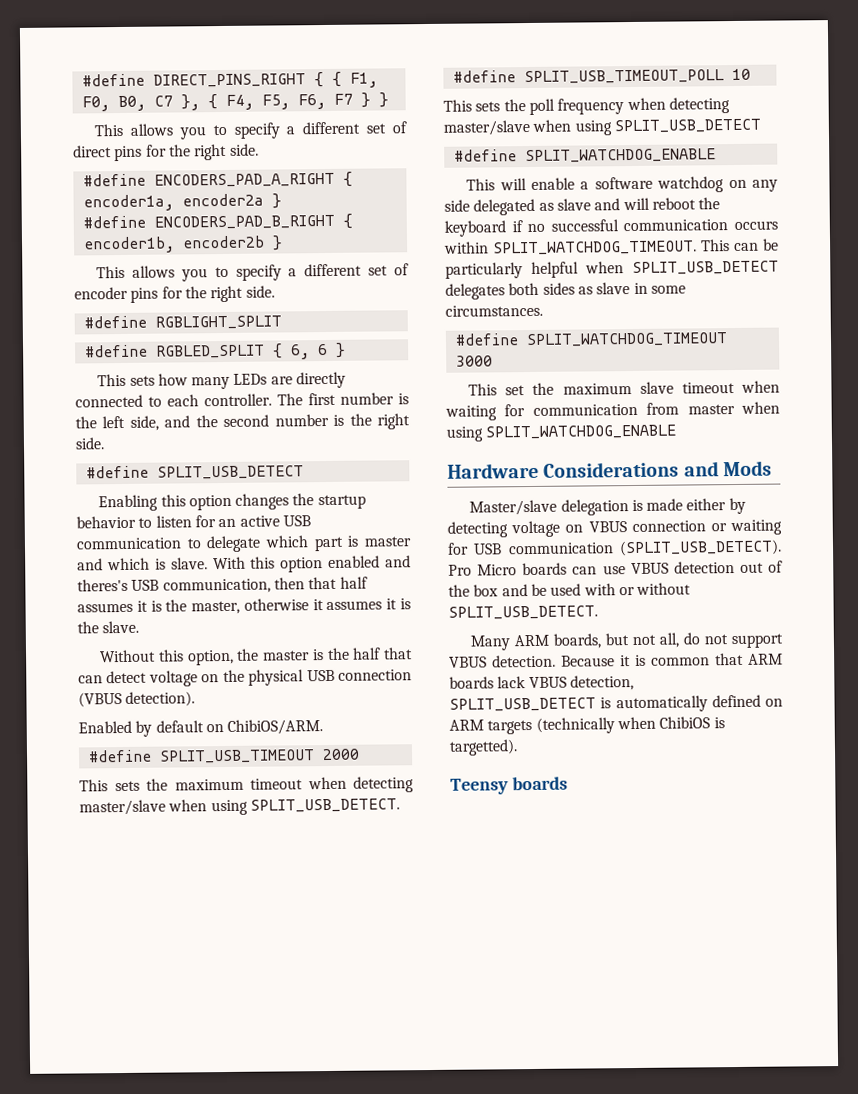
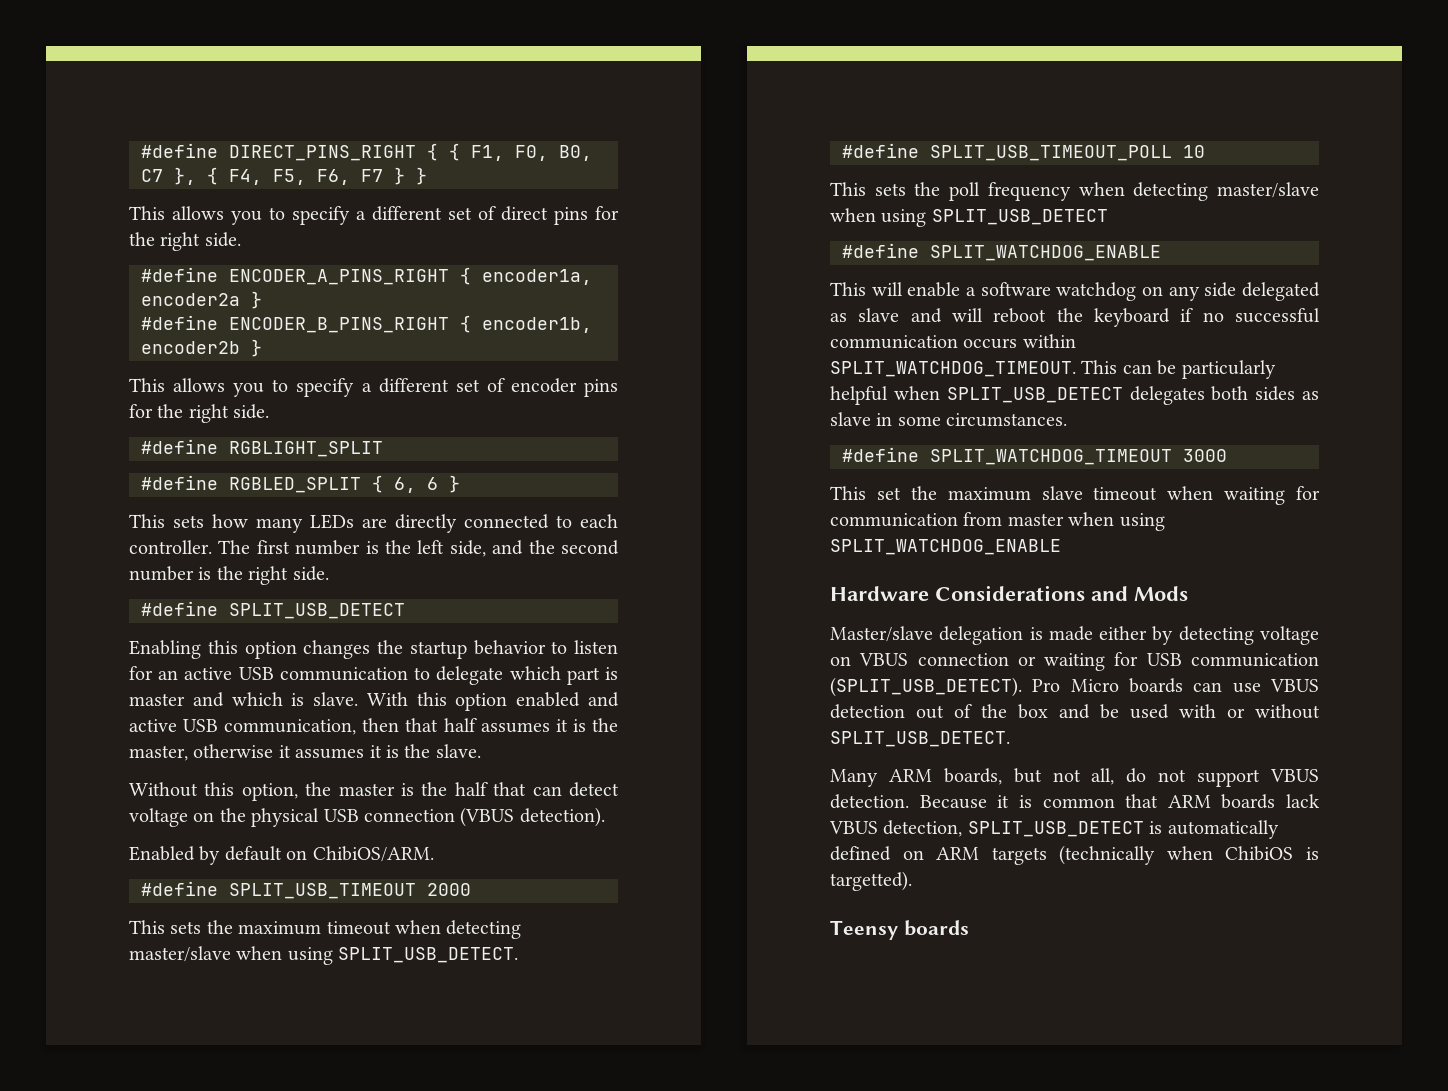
- #define ENCODERS_PAD_A_RIGHT { encoder1a, encoder2a }
+ #define ENCODER_A_PINS_RIGHT { encoder1a, encoder2a }
- #define ENCODERS_PAD_B_RIGHT { encoder1b, encoder2b }
+ #define ENCODER_B_PINS_RIGHT { encoder1b, encoder2b }
- With this option enabled and theres's USB communication, then that half assumes it is the master, otherwise it assumes it is the slave.
+ With this option enabled and active USB communication, then that half assumes it is the master, otherwise it assumes it is the slave.

